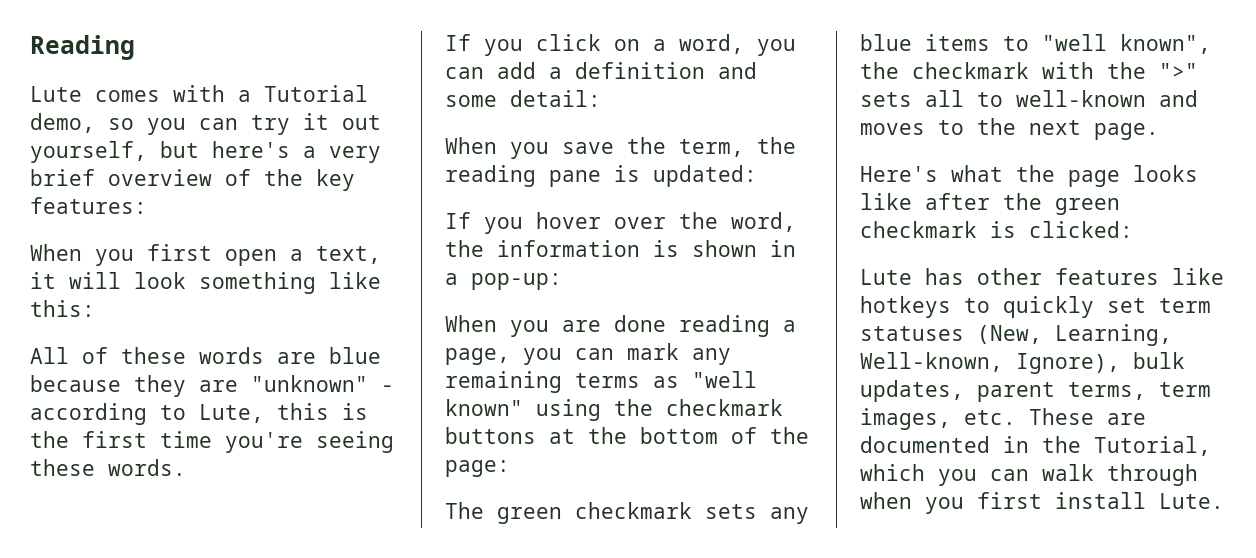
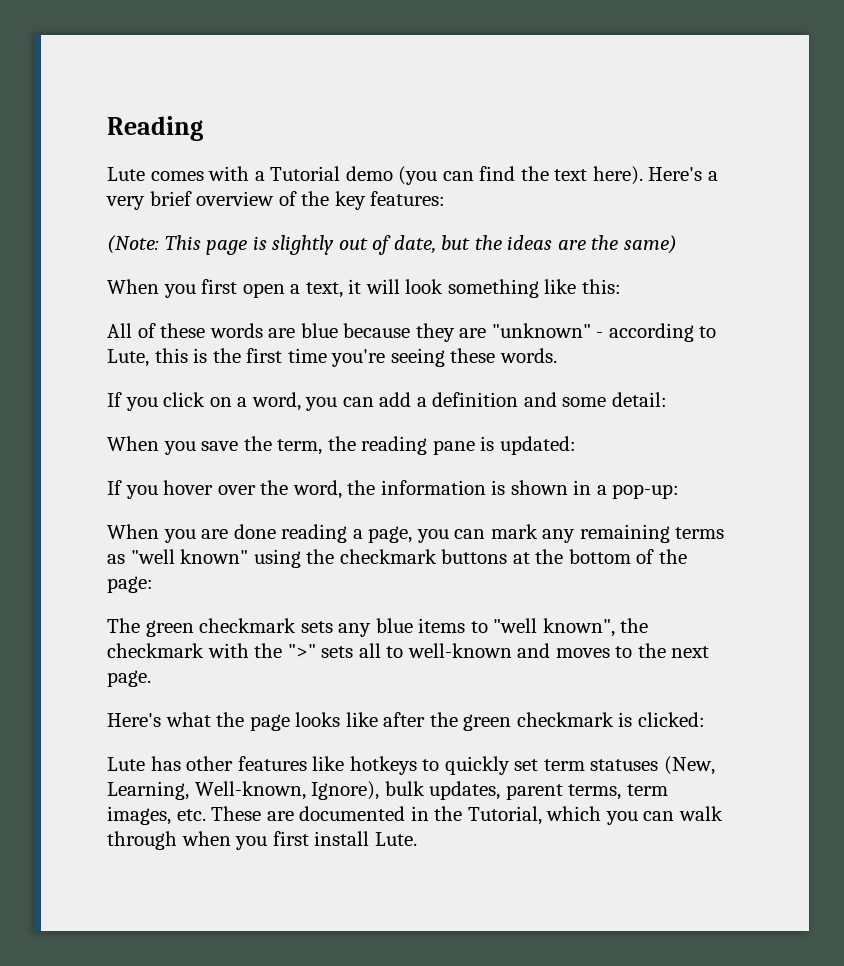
- Lute comes with a Tutorial demo, so you can try it out yourself, but here's a very brief overview of the key features:
+ Lute comes with a Tutorial demo (you can find the text here). Here's a very brief overview of the key features:
+ (Note: This page is slightly out of date, but the ideas are the same)

